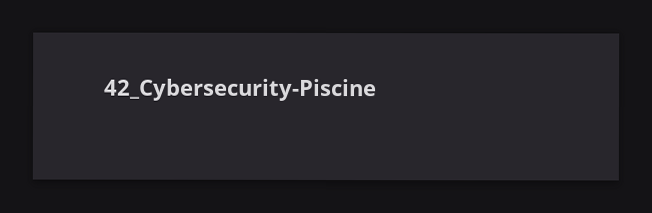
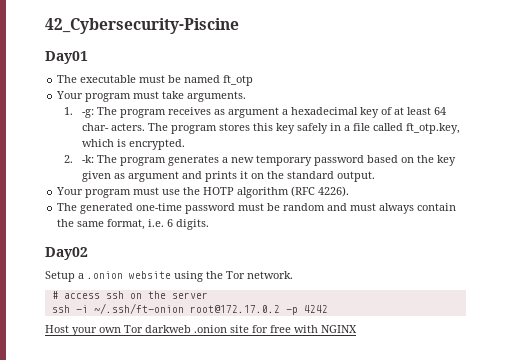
+ Day01
+ The executable must be named ft_otp
+ Your program must take arguments.
+ 1. -g: The program receives as argument a hexadecimal key of at least 64 char- acters. The program stores this key safely in a file called ft_otp.key, which is encrypted.
+ 2. -k: The program generates a new temporary password based on the key given as argument and prints it on the standard output.
+ Your program must use the HOTP algorithm (RFC 4226).
+ The generated one-time password must be random and must always contain the same format, i.e. 6 digits.
+ Day02
+ Setup a .onion website using the Tor network.
+ # access ssh on the server
+ ssh -i ~/.ssh/ft-onion root@172.17.0.2 -p 4242
+ Host your own Tor darkweb .onion site for free with NGINX

